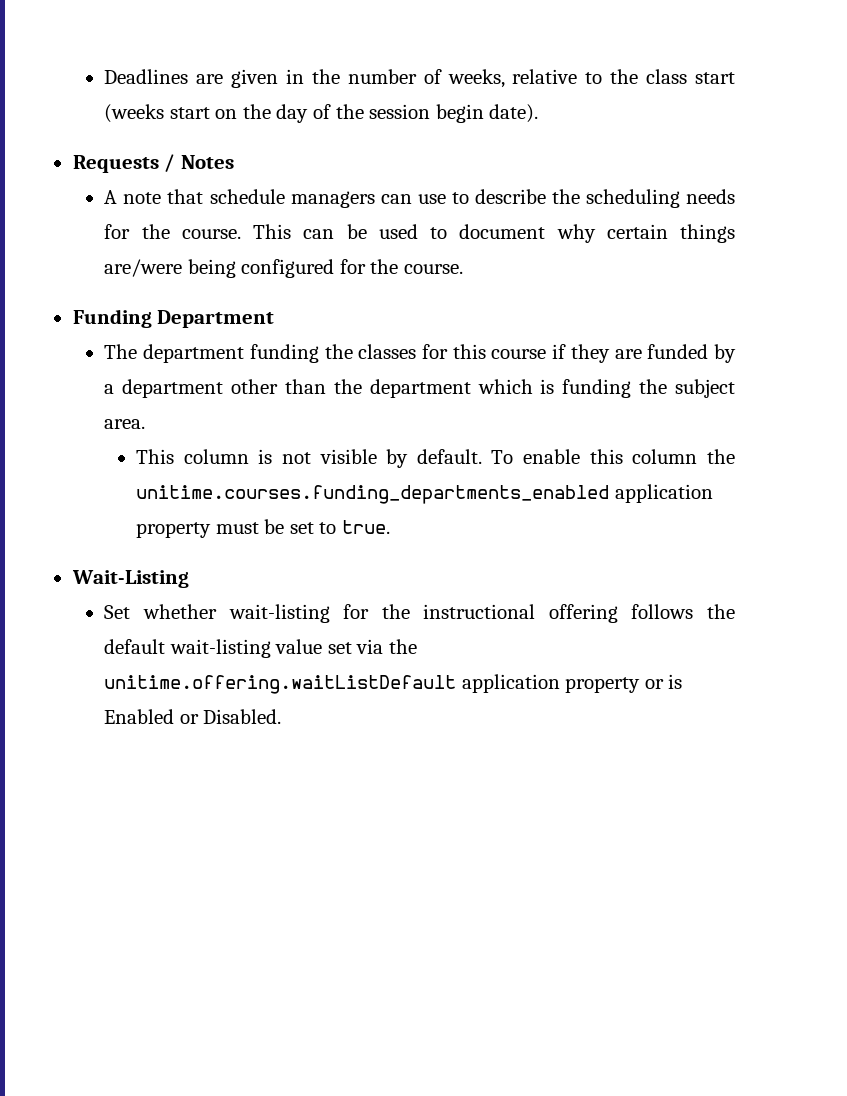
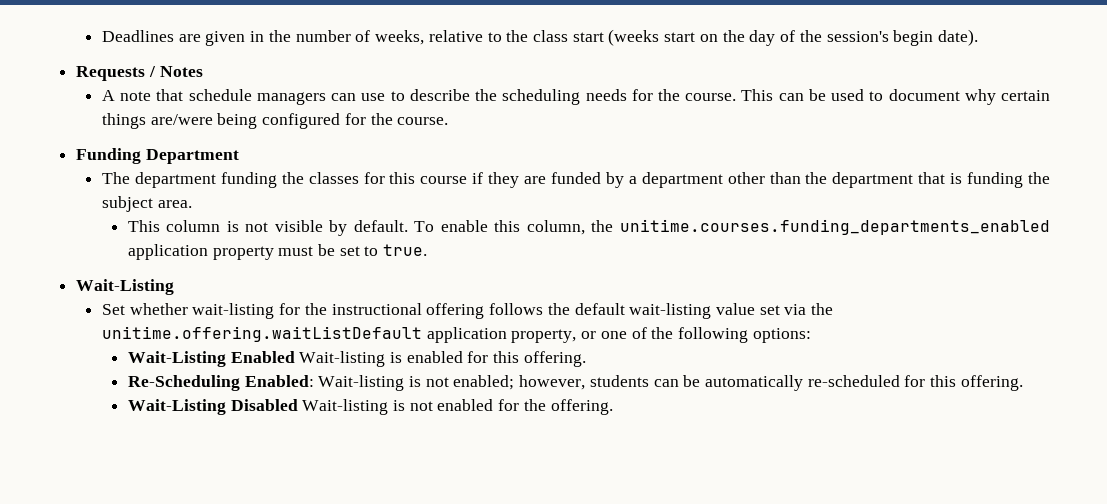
- Deadlines are given in the number of weeks, relative to the class start (weeks start on the day of the session begin date).
+ Deadlines are given in the number of weeks, relative to the class start (weeks start on the day of the session's begin date).
- The department funding the classes for this course if they are funded by a department other than the department which is funding the subject area.
+ The department funding the classes for this course if they are funded by a department other than the department that is funding the subject area.
- To enable this column the unitime.courses.funding_departments_enabled application property must be set to true.
+ To enable this column, the unitime.courses.funding_departments_enabled application property must be set to true.
- Set whether wait-listing for the instructional offering follows the default wait-listing value set via the unitime.offering.waitListDefault application property or is Enabled or Disabled.
+ Set whether wait-listing for the instructional offering follows the default wait-listing value set via the unitime.offering.waitListDefault application property, or one of the following options:
+ Wait-Listing Enabled Wait-listing is enabled for this offering.
+ Re-Scheduling Enabled: Wait-listing is not enabled; however, students can be automatically re-scheduled for this offering.
+ Wait-Listing Disabled Wait-listing is not enabled for the offering.

